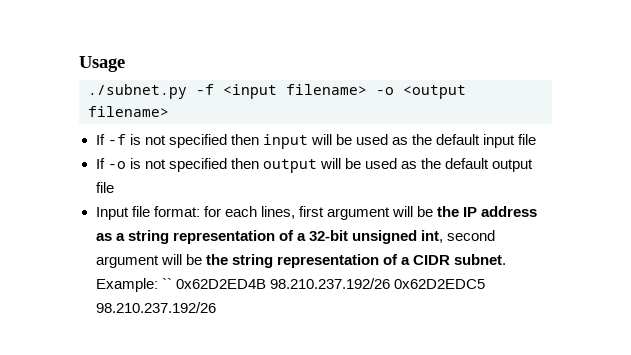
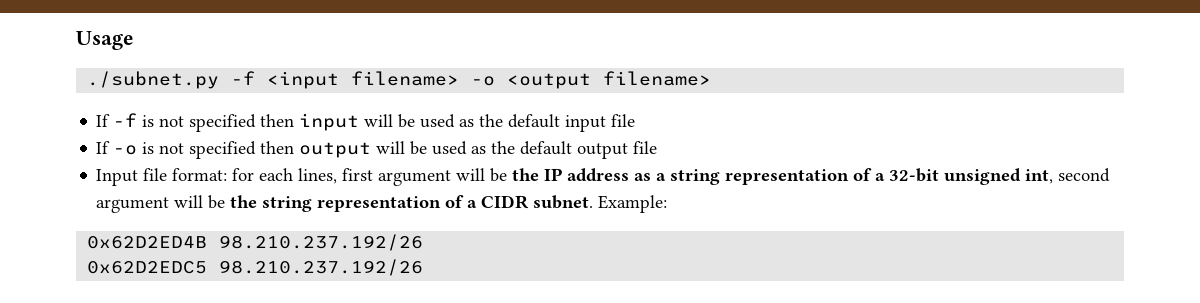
- Example: `` 0x62D2ED4B 98.210.237.192/26 0x62D2EDC5 98.210.237.192/26
+ Example:
+ 0x62D2ED4B 98.210.237.192/26
+ 0x62D2EDC5 98.210.237.192/26

